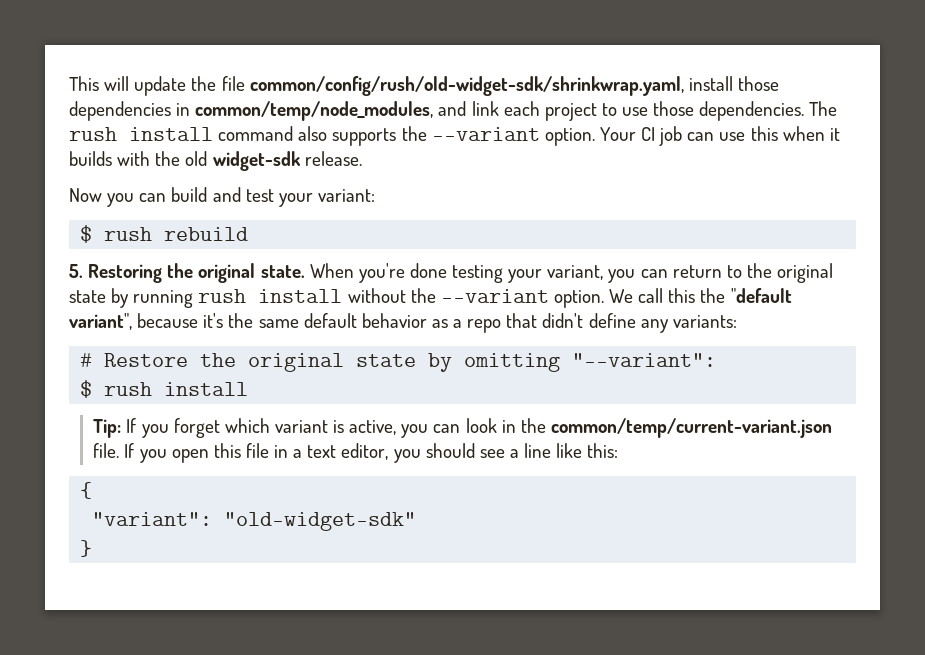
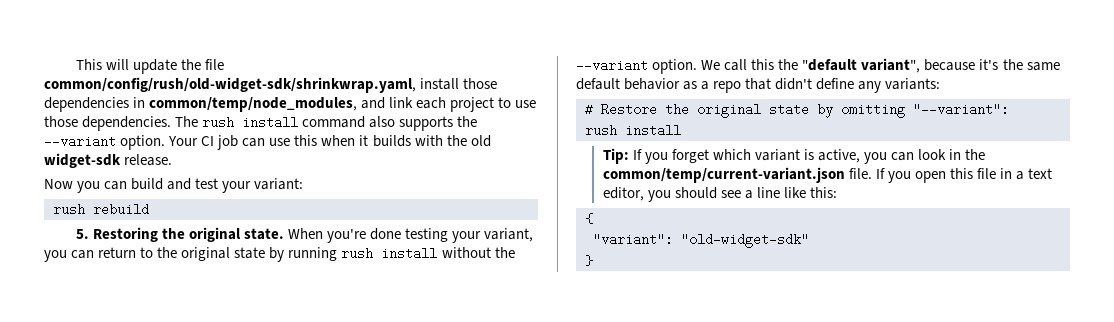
- $ rush rebuild
+ rush rebuild
  # Restore the original state by omitting "--variant":
- $ rush install
+ rush install

